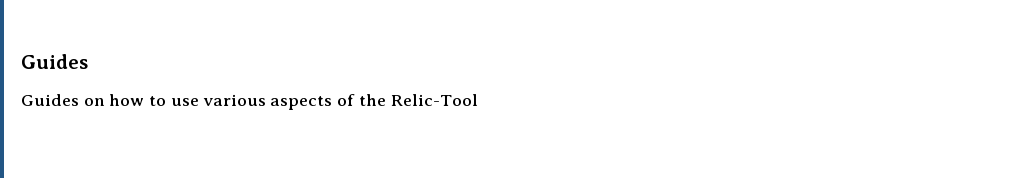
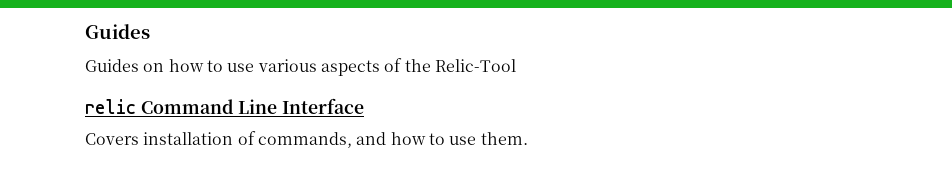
+ relic Command Line Interface
+ Covers installation of commands, and how to use them.

